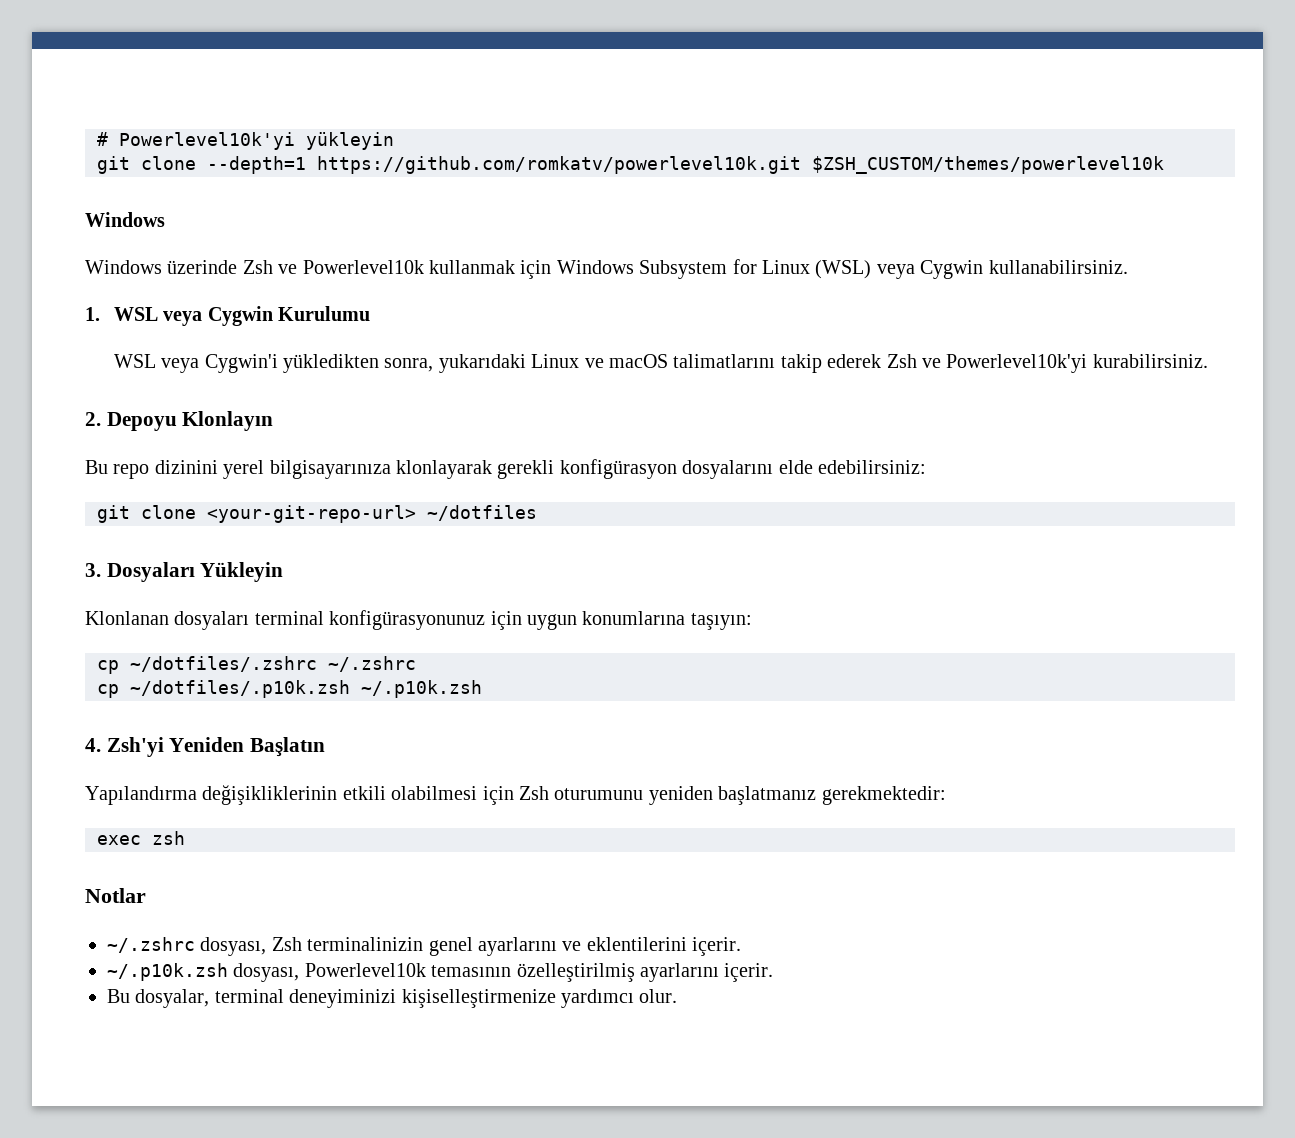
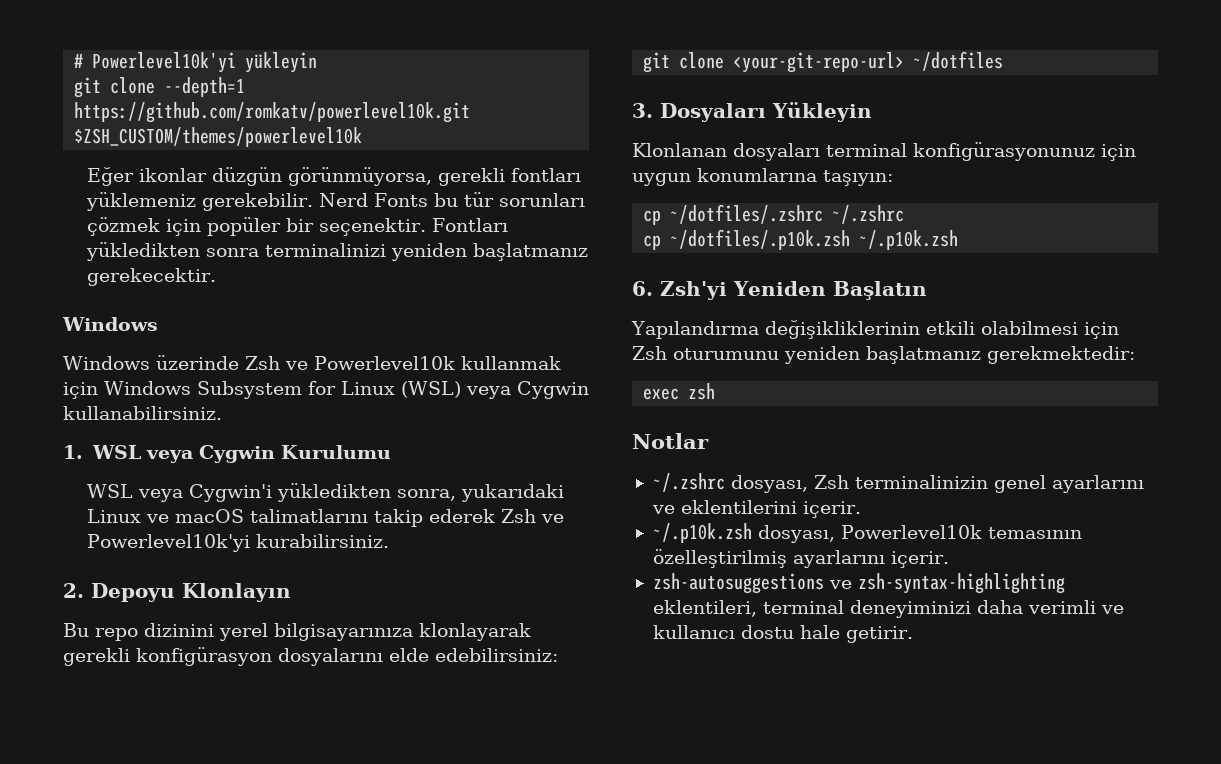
+ Eğer ikonlar düzgün görünmüyorsa, gerekli fontları yüklemeniz gerekebilir. Nerd Fonts bu tür sorunları çözmek için popüler bir seçenektir. Fontları yükledikten sonra terminalinizi yeniden başlatmanız gerekecektir.
- 4. Zsh'yi Yeniden Başlatın
+ 6. Zsh'yi Yeniden Başlatın
- Bu dosyalar, terminal deneyiminizi kişiselleştirmenize yardımcı olur.
+ zsh-autosuggestions ve zsh-syntax-highlighting eklentileri, terminal deneyiminizi daha verimli ve kullanıcı dostu hale getirir.

